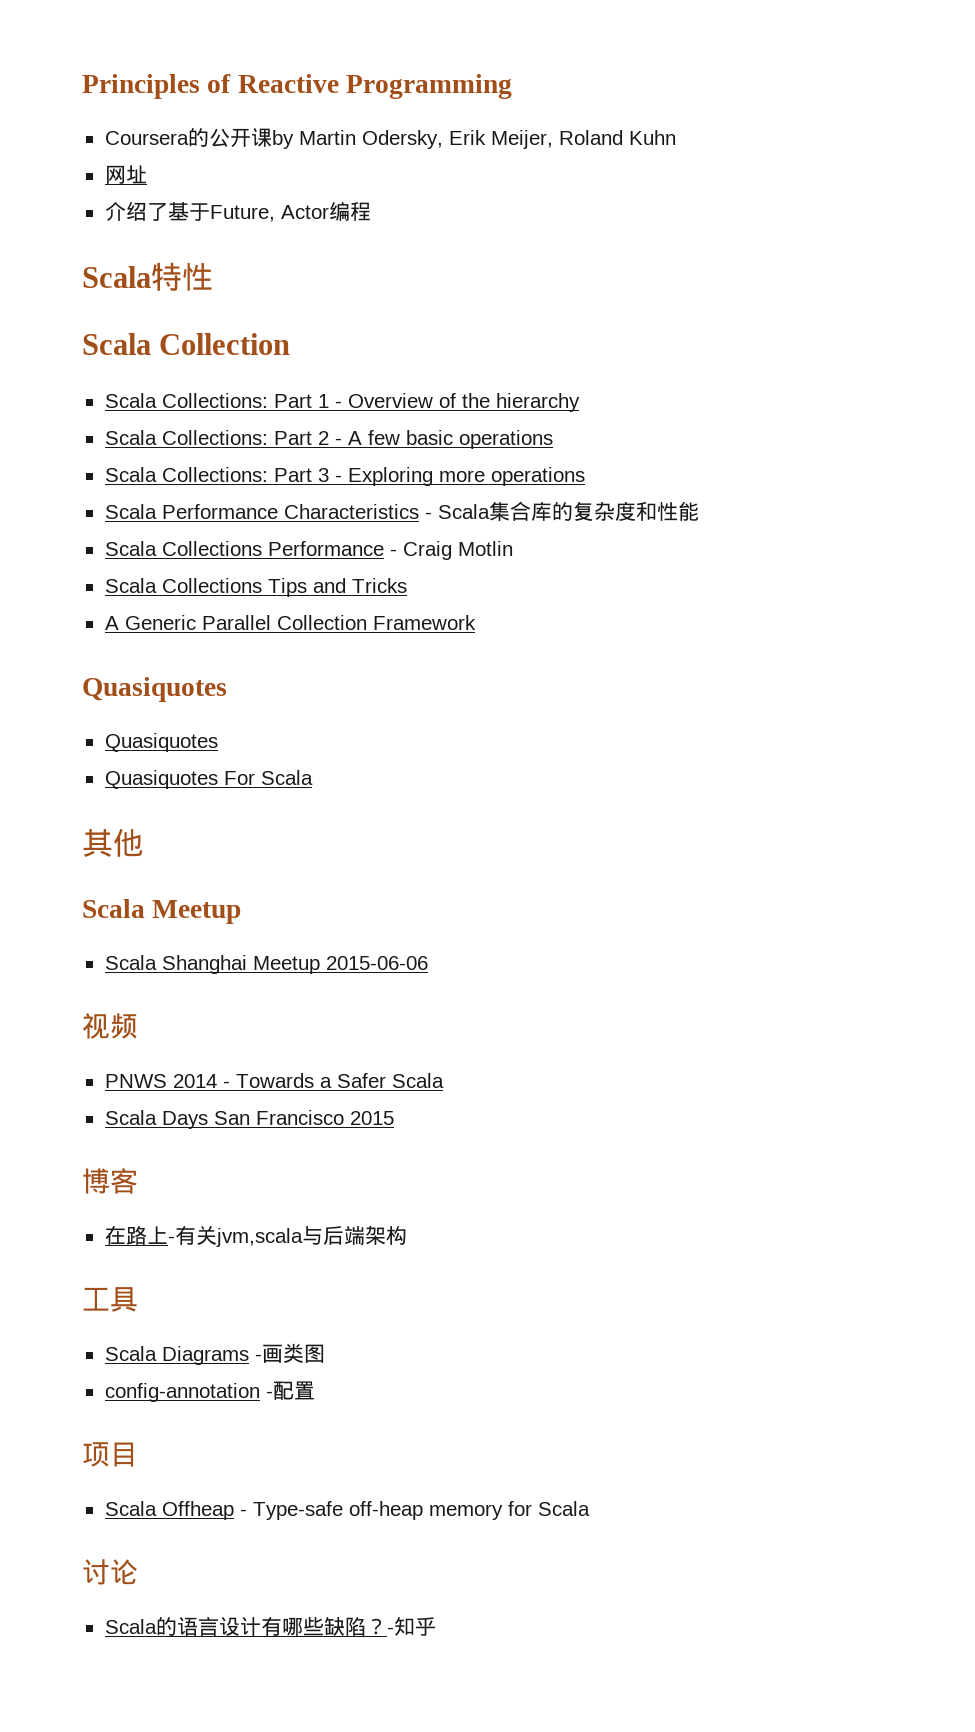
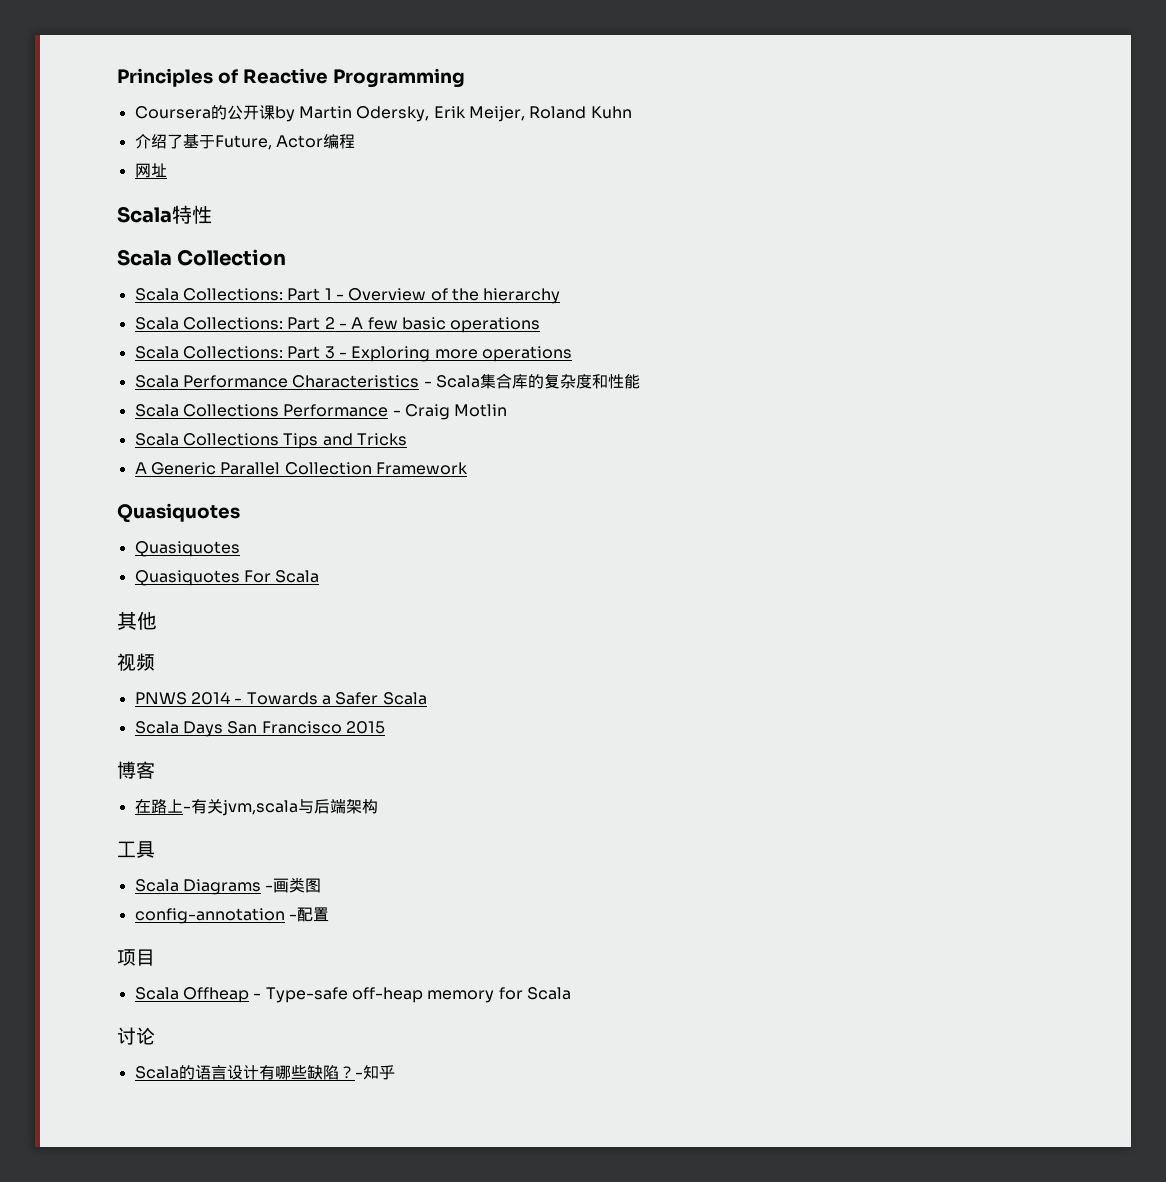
- 网址
+ 网址
- Scala Meetup
- Scala Shanghai Meetup 2015-06-06

